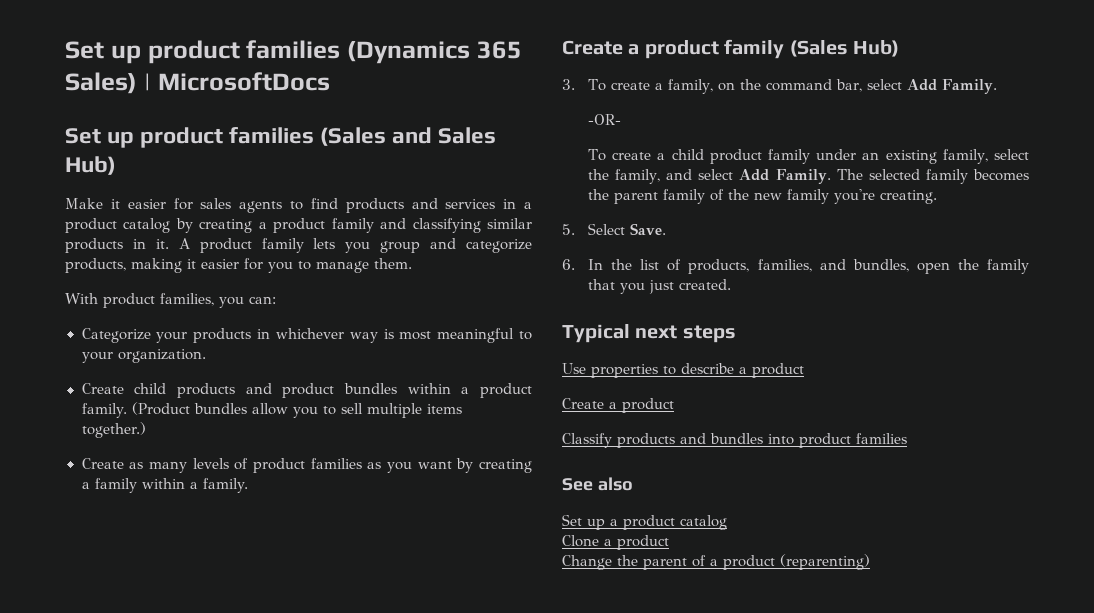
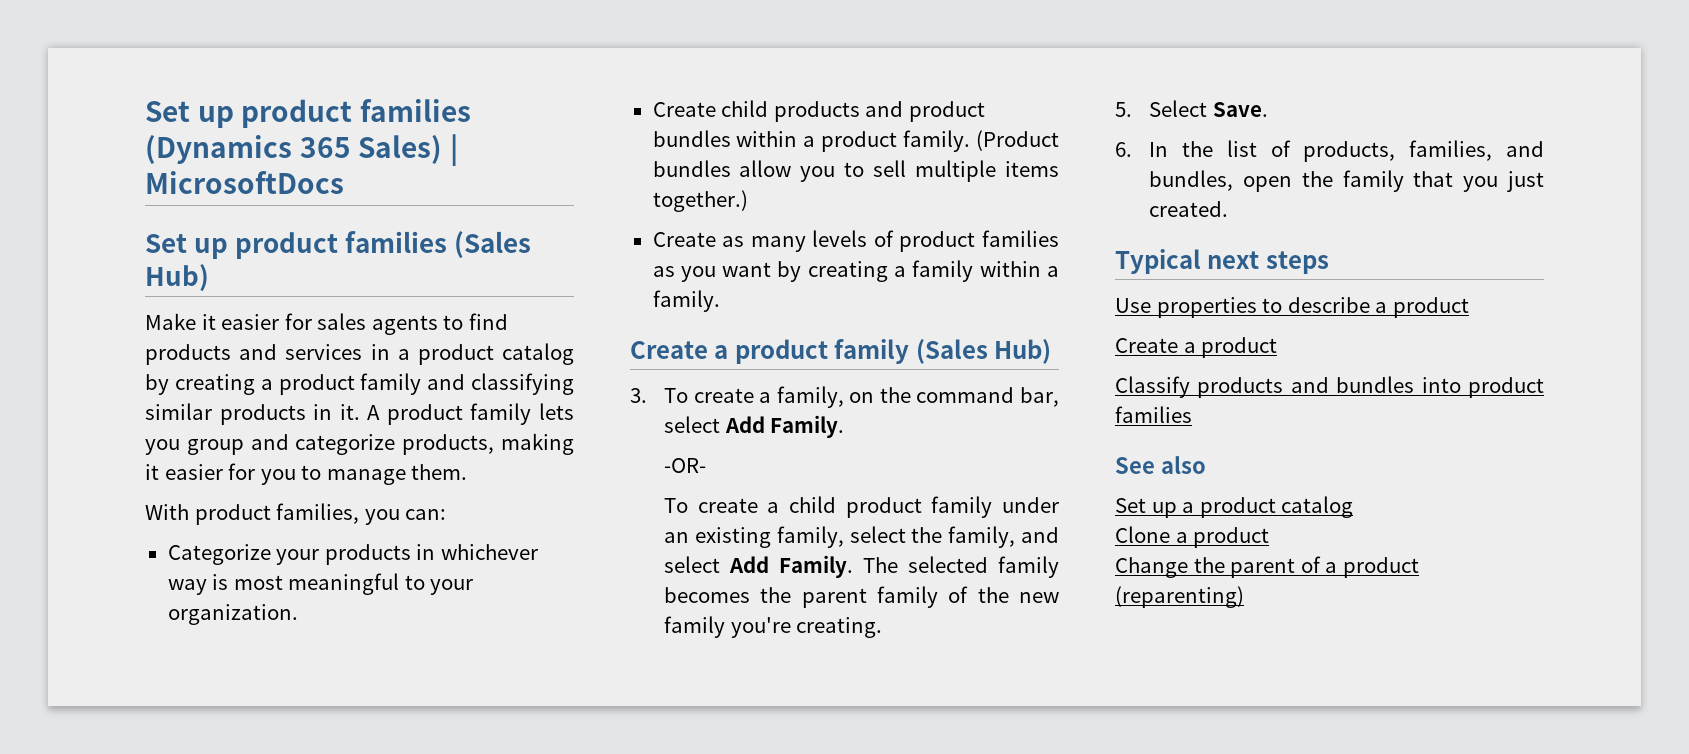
- Set up product families (Sales and Sales Hub)
+ Set up product families (Sales Hub)

